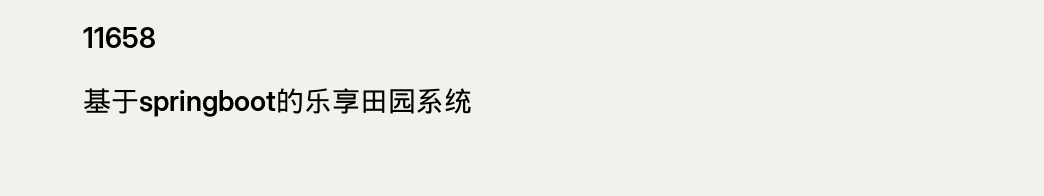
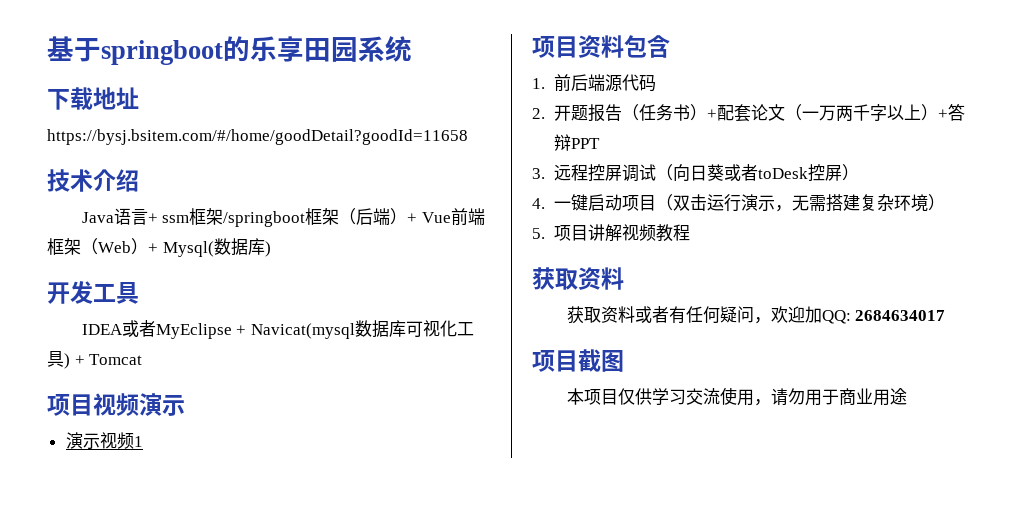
- 11658
+ 下载地址
+ https://bysj.bsitem.com/#/home/goodDetail?goodId=11658
+ 技术介绍
+ Java语言+ ssm框架/springboot框架（后端）+ Vue前端框架（Web）+ Mysql(数据库)
+ 开发工具
+ IDEA或者MyEclipse + Navicat(mysql数据库可视化工具) + Tomcat
+ 项目视频演示
+ 演示视频1
+ 项目资料包含
+ 1.前后端源代码
+ 2.开题报告（任务书）+配套论文（一万两千字以上）+答辩PPT
+ 3.远程控屏调试（向日葵或者toDesk控屏）
+ 4.一键启动项目（双击运行演示，无需搭建复杂环境）
+ 5.项目讲解视频教程
+ 获取资料
+ 获取资料或者有任何疑问，欢迎加QQ: 2684634017
+ 项目截图
+ 本项目仅供学习交流使用，请勿用于商业用途

